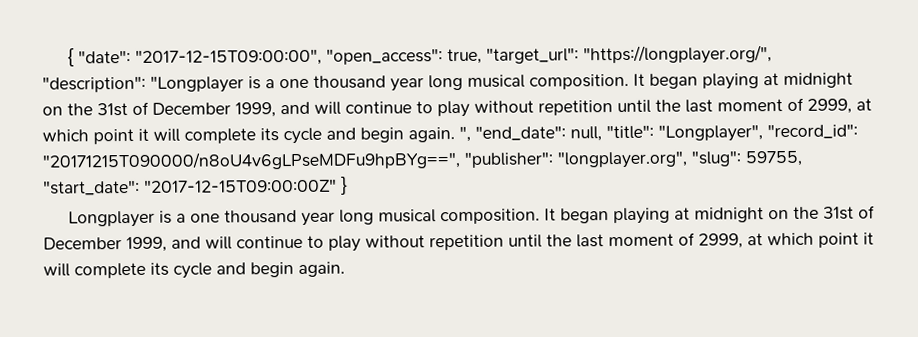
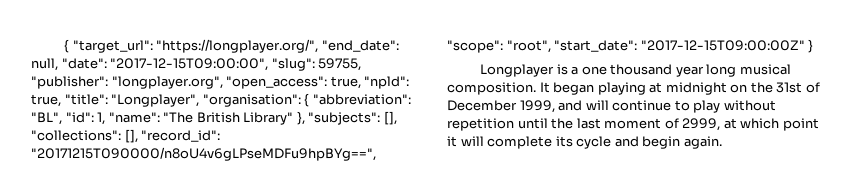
- { "date": "2017-12-15T09:00:00", "open_access": true, "target_url": "https://longplayer.org/", "description": "Longplayer is a one thousand year long musical composition. It began playing at midnight on the 31st of December 1999, and will continue to play without repetition until the last moment of 2999, at which point it will complete its cycle and begin again. ", "end_date": null, "title": "Longplayer", "record_id": "20171215T090000/n8oU4v6gLPseMDFu9hpBYg==", "publisher": "longplayer.org", "slug": 59755, "start_date": "2017-12-15T09:00:00Z" }
+ { "target_url": "https://longplayer.org/", "end_date": null, "date": "2017-12-15T09:00:00", "slug": 59755, "publisher": "longplayer.org", "open_access": true, "npld": true, "title": "Longplayer", "organisation": { "abbreviation": "BL", "id": 1, "name": "The British Library" }, "subjects": [], "collections": [], "record_id": "20171215T090000/n8oU4v6gLPseMDFu9hpBYg==", "scope": "root", "start_date": "2017-12-15T09:00:00Z" }

